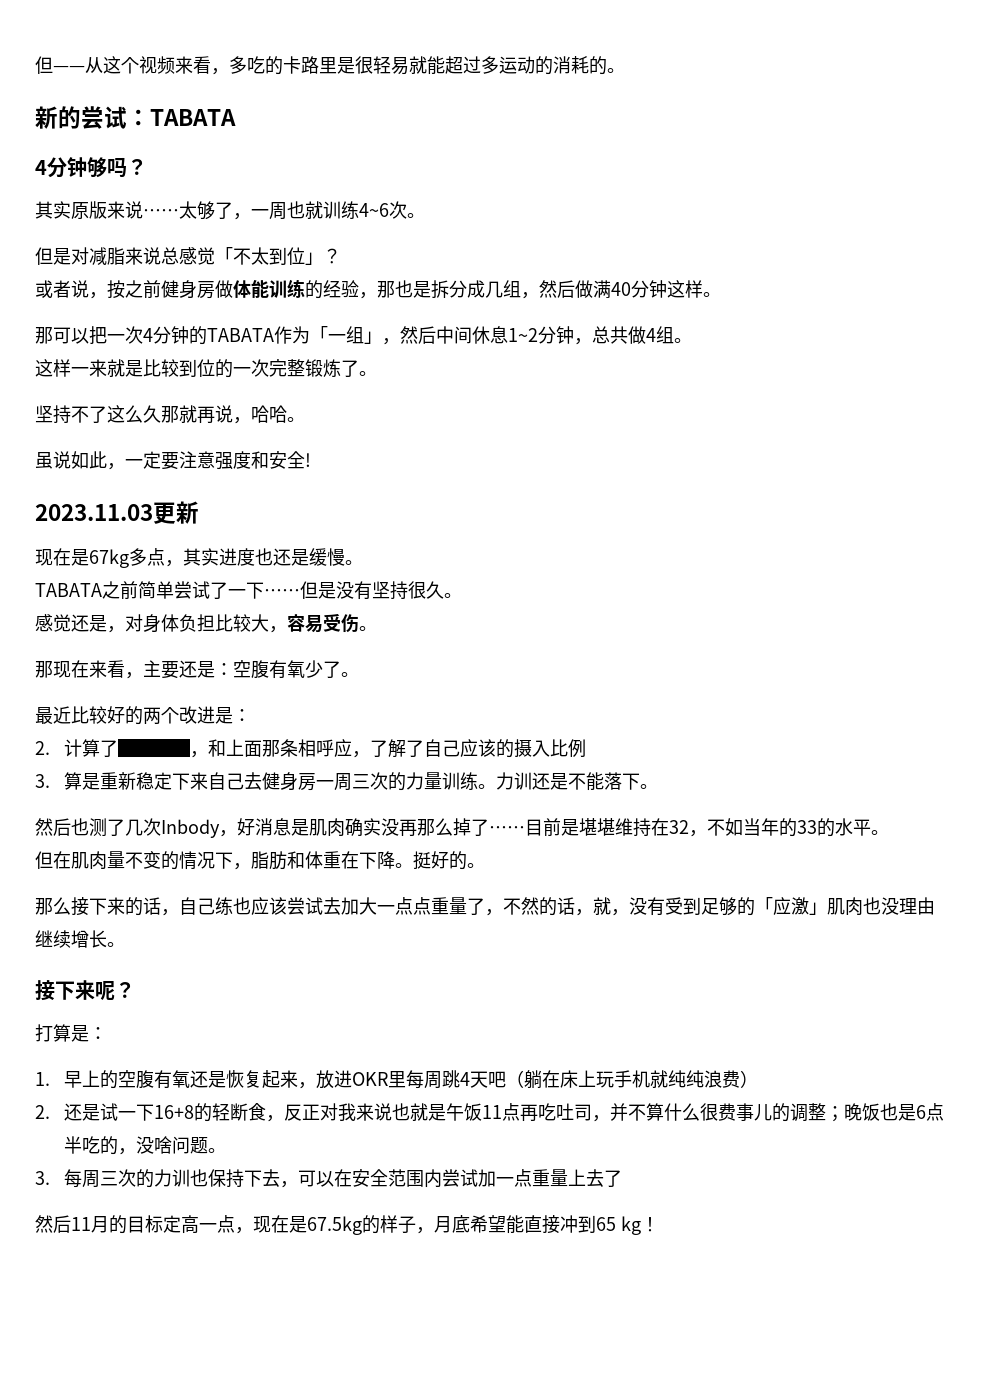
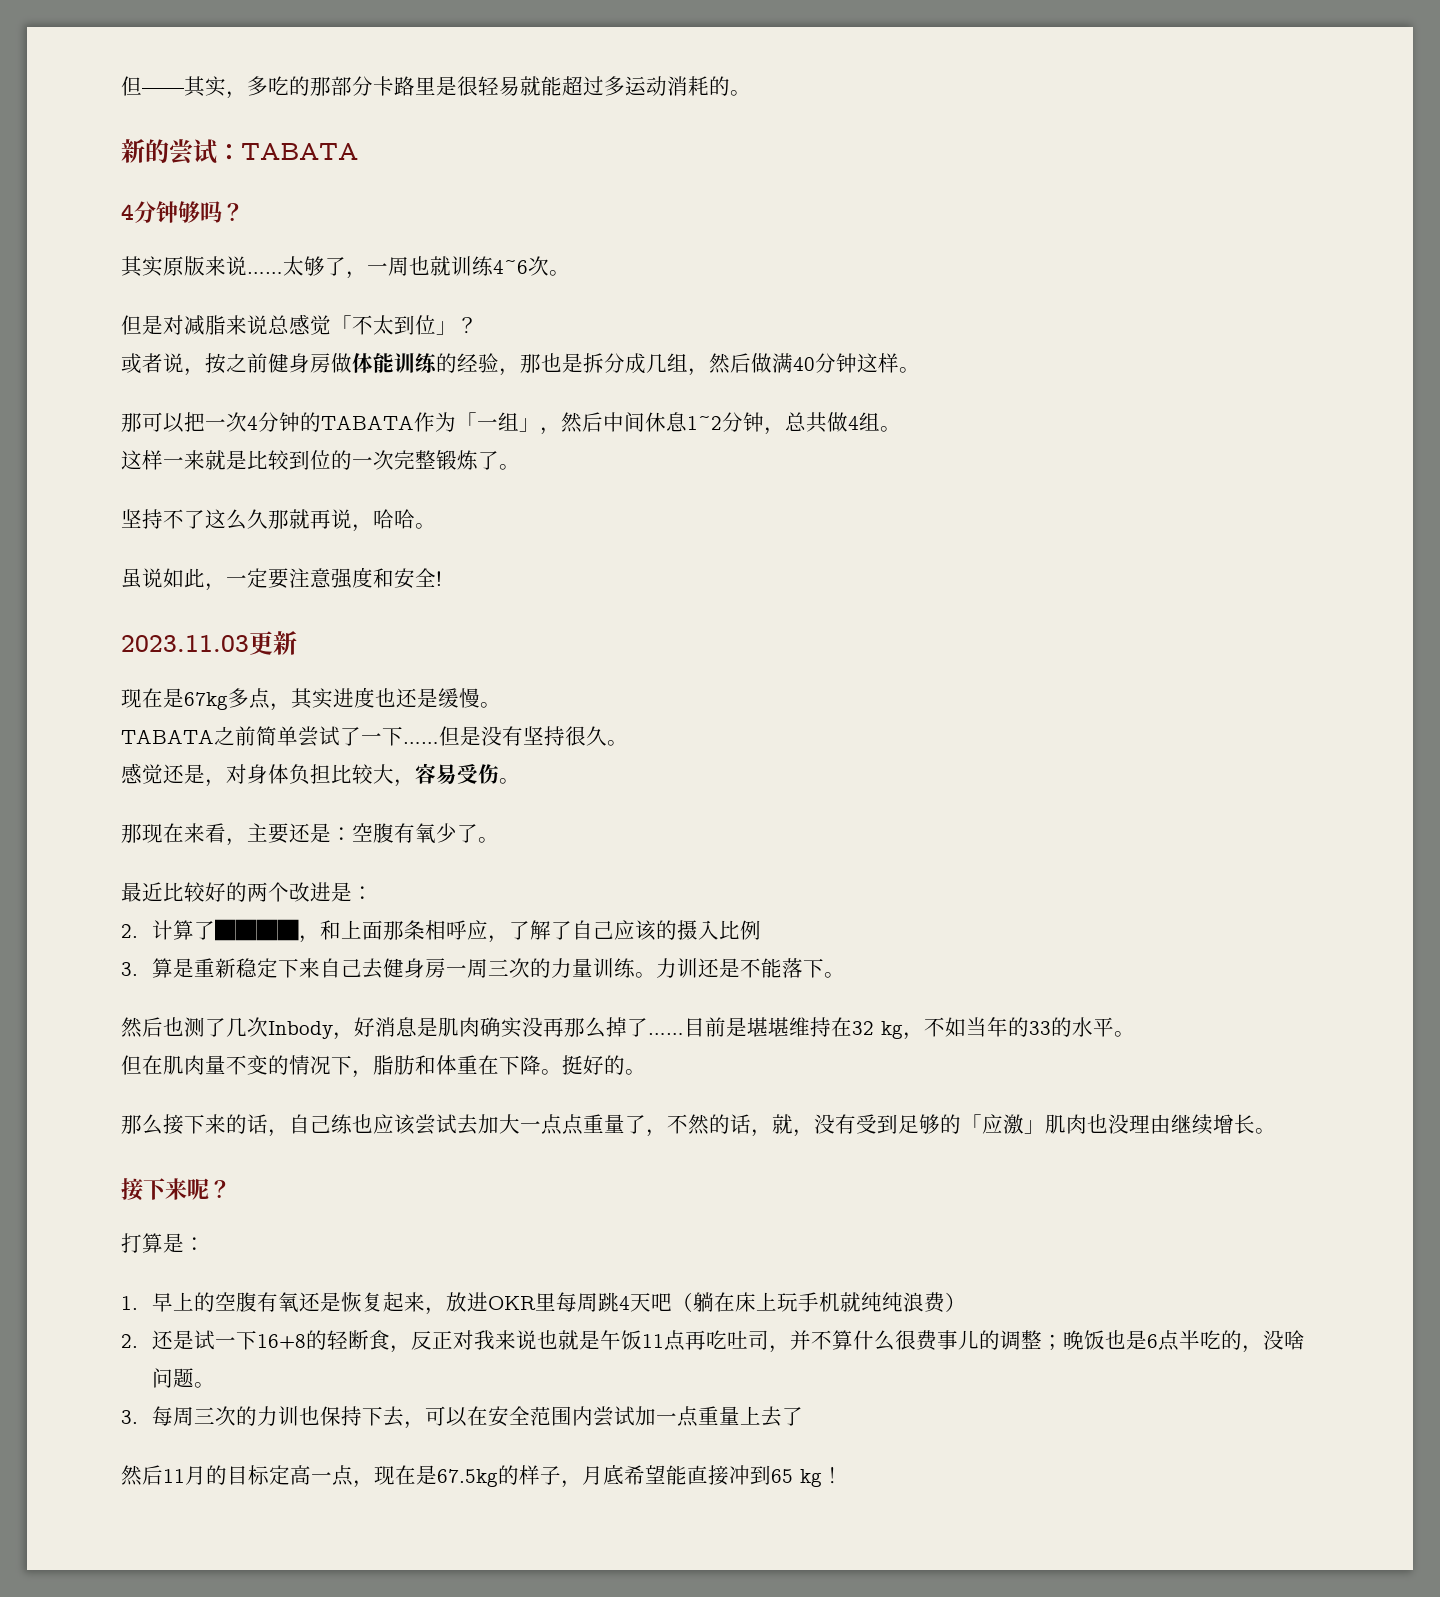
- 但——从这个视频来看，多吃的卡路里是很轻易就能超过多运动的消耗的。
+ 但——其实，多吃的那部分卡路里是很轻易就能超过多运动消耗的。
- 目前是堪堪维持在32，不如当年的33的水平。
+ 目前是堪堪维持在32 kg，不如当年的33的水平。

